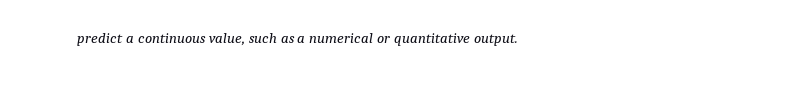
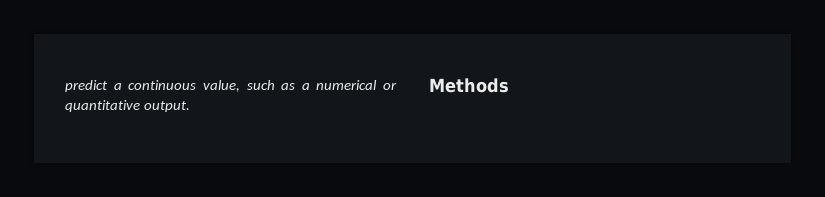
+ Methods

